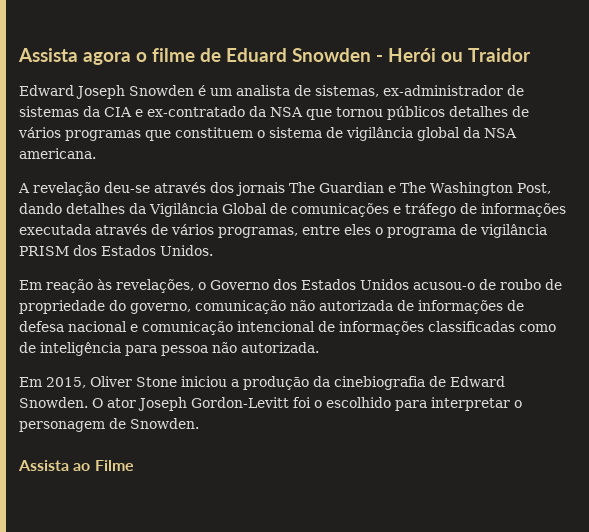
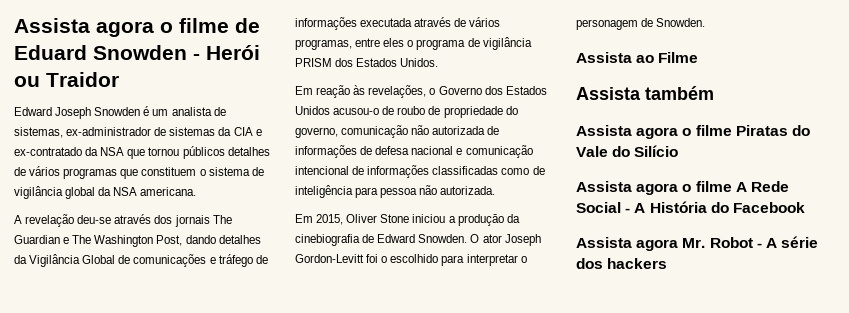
+ Assista também
+ Assista agora o filme Piratas do Vale do Silício
+ Assista agora o filme A Rede Social - A História do Facebook
+ Assista agora Mr. Robot - A série dos hackers

